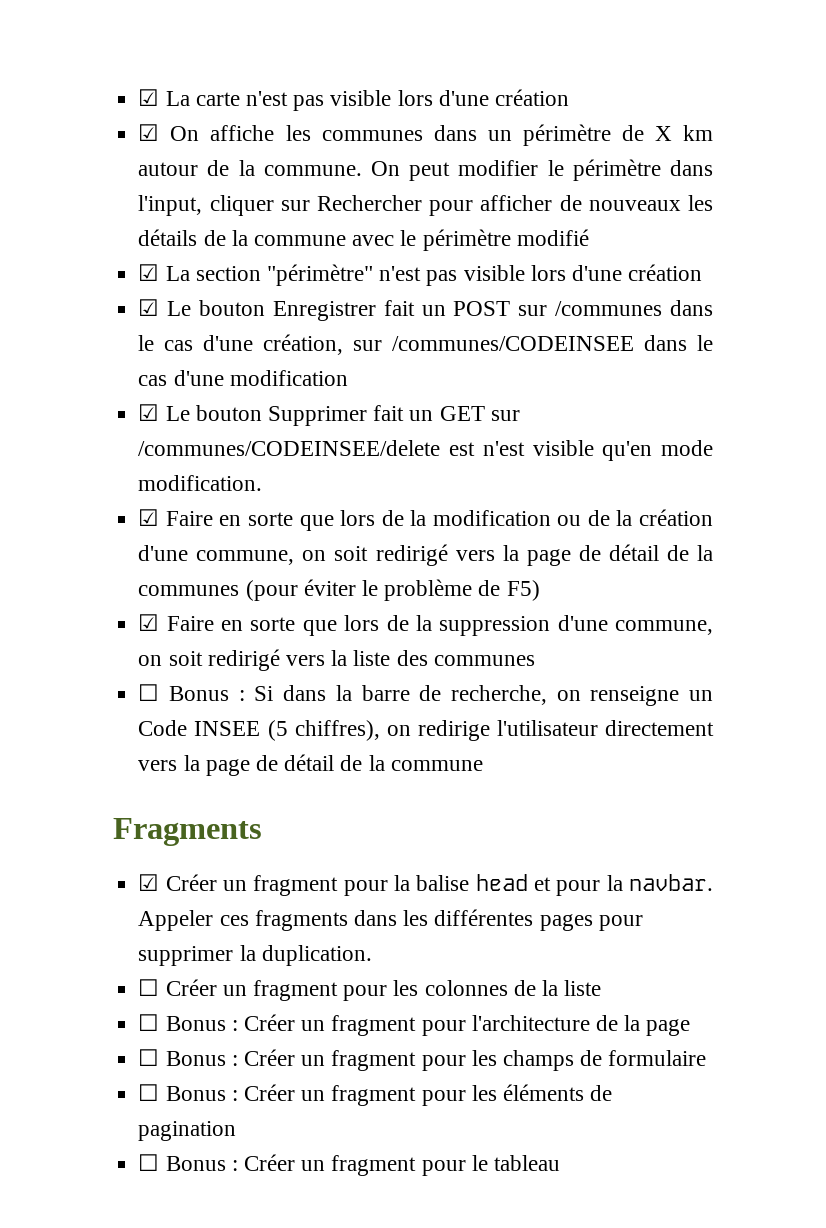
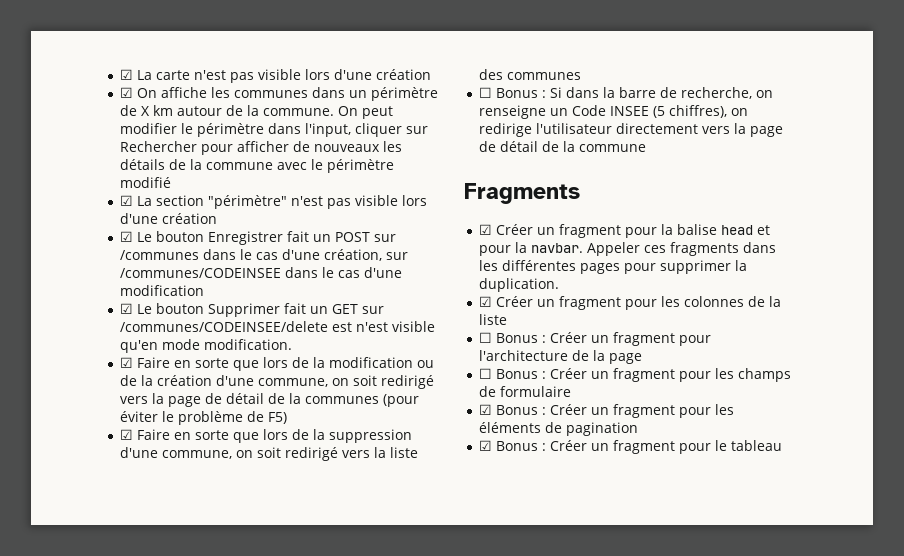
- ☐ Créer un fragment pour les colonnes de la liste
+ ☑ Créer un fragment pour les colonnes de la liste
- ☐ Bonus : Créer un fragment pour les éléments de pagination
+ ☑ Bonus : Créer un fragment pour les éléments de pagination
- ☐ Bonus : Créer un fragment pour le tableau
+ ☑ Bonus : Créer un fragment pour le tableau

